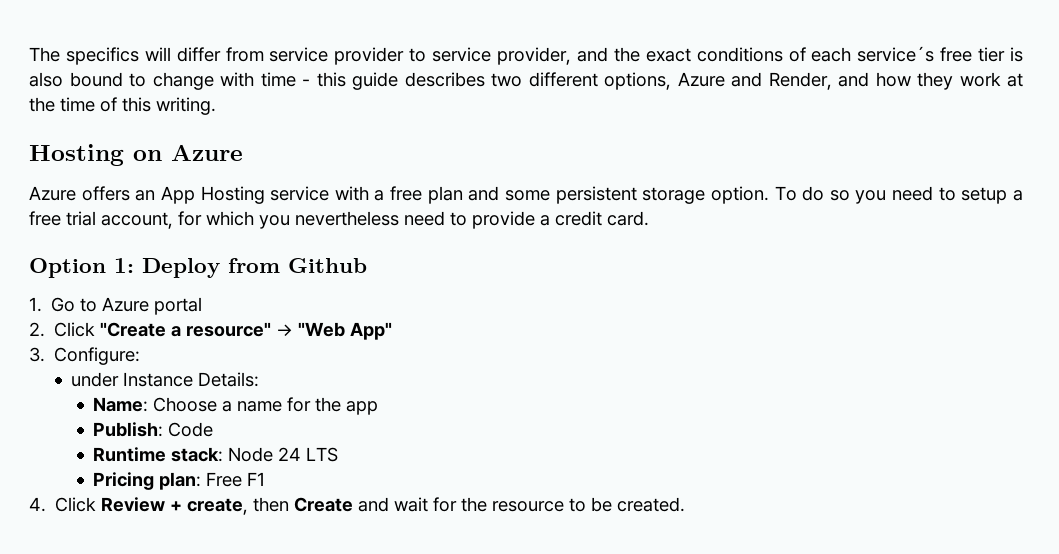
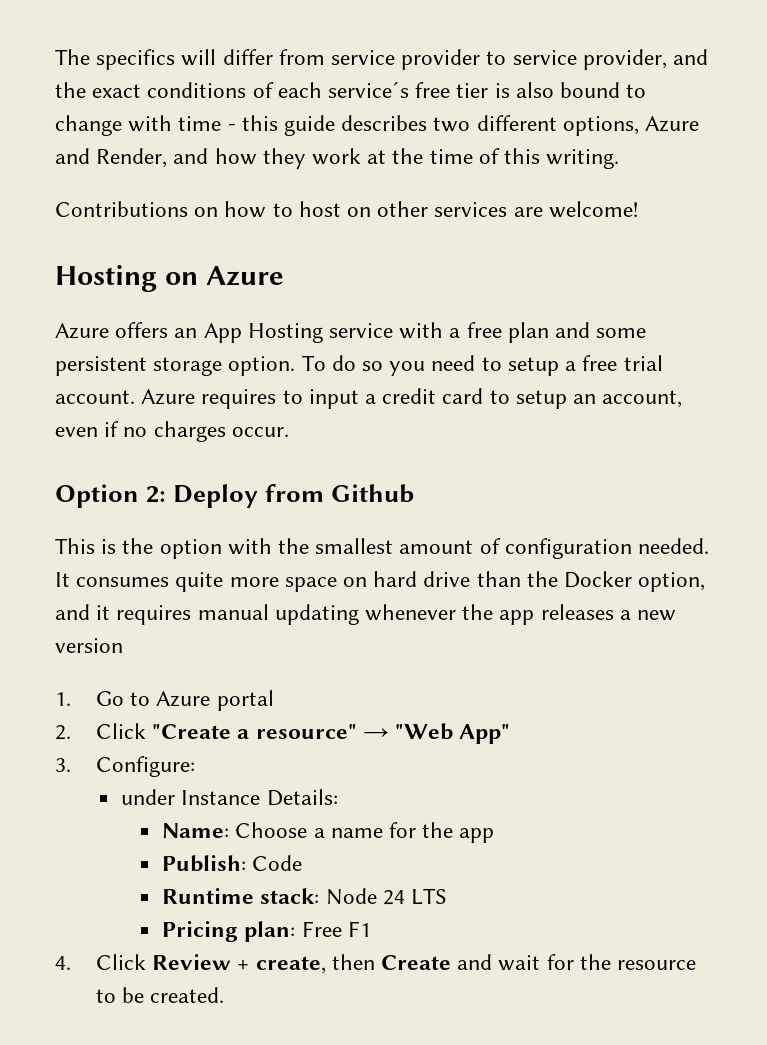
+ Contributions on how to host on other services are welcome!
- To do so you need to setup a free trial account, for which you nevertheless need to provide a credit card.
+ To do so you need to setup a free trial account. Azure requires to input a credit card to setup an account, even if no charges occur.
- Option 1: Deploy from Github
+ Option 2: Deploy from Github
+ This is the option with the smallest amount of configuration needed. It consumes quite more space on hard drive than the Docker option, and it requires manual updating whenever the app releases a new version

